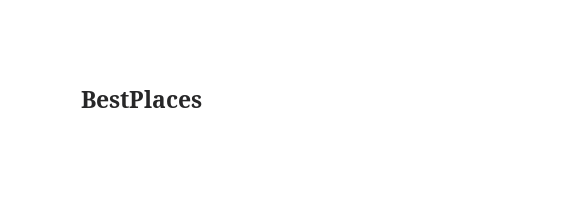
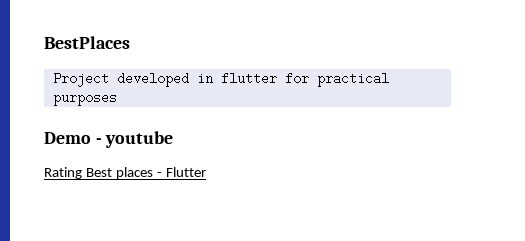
+ Project developed in flutter for practical purposes
+ Demo - youtube
+ Rating Best places - Flutter

